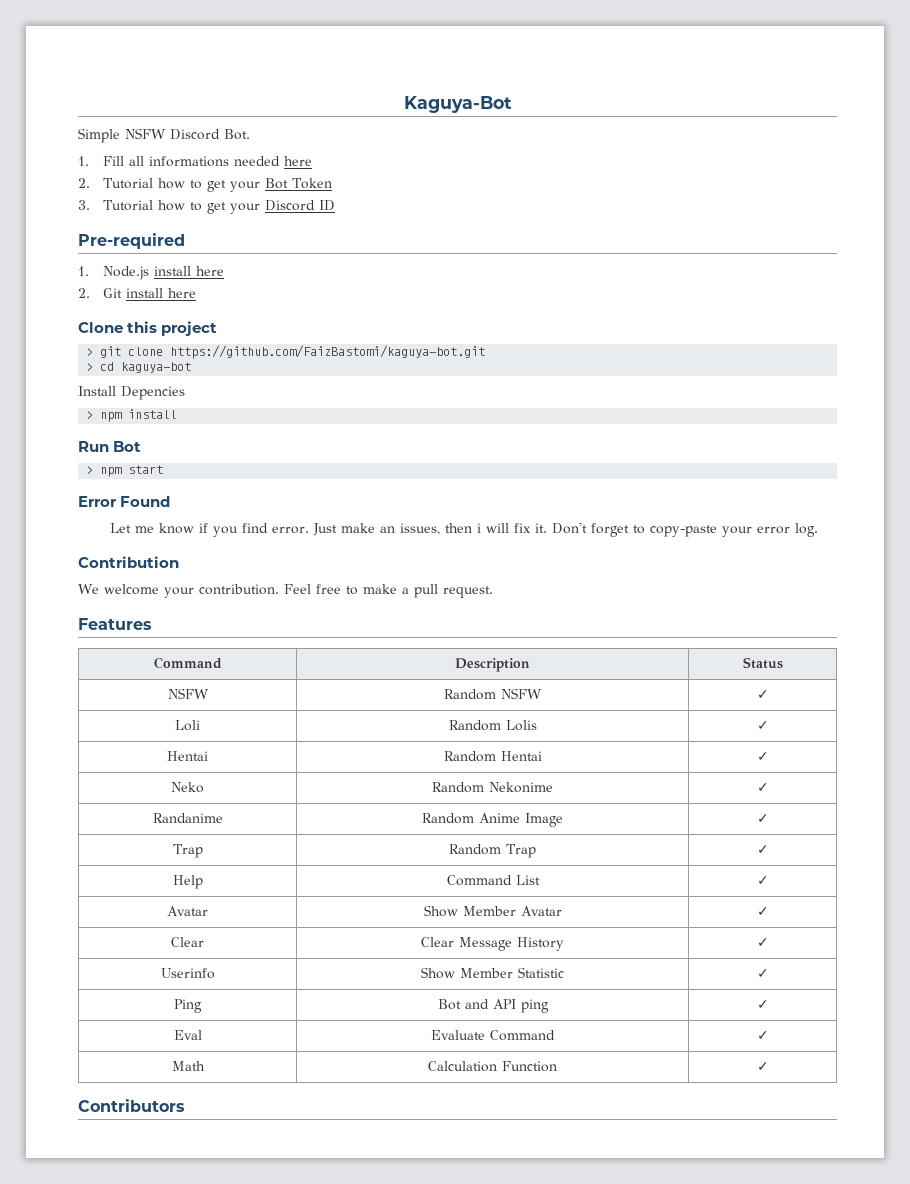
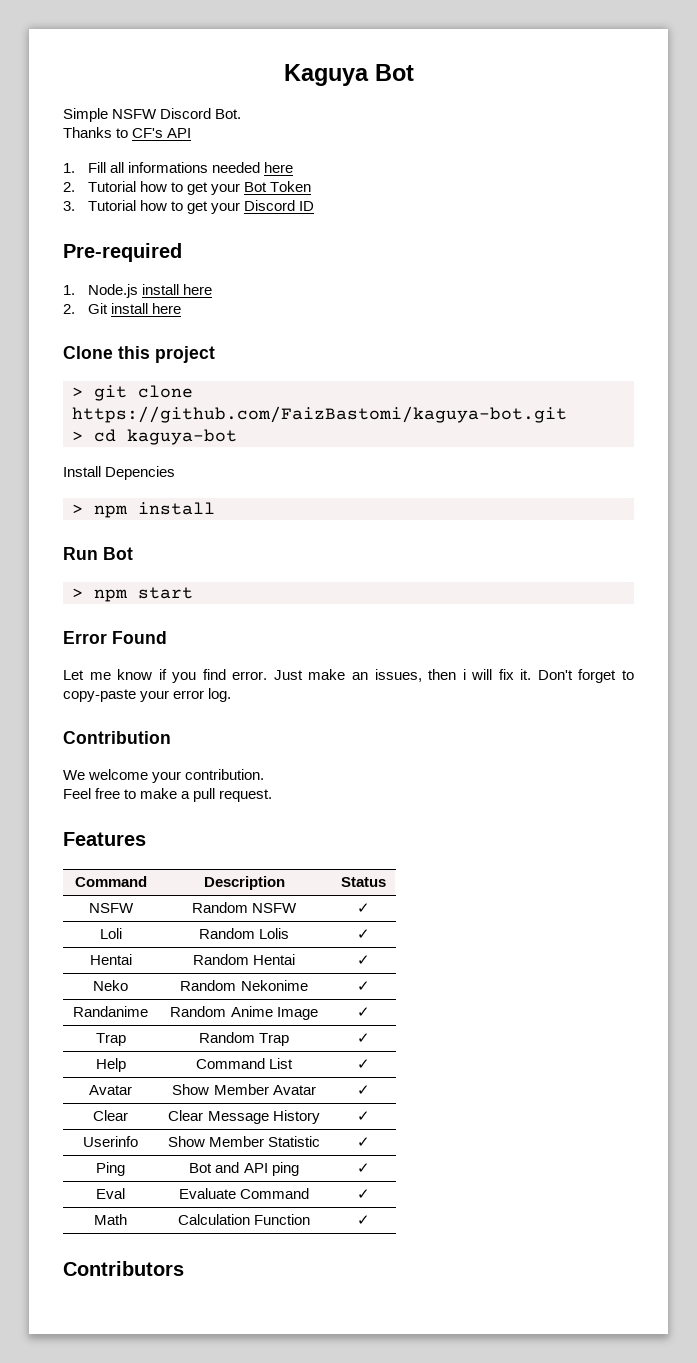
- Kaguya-Bot
+ Kaguya Bot
+ Thanks to CF's API
- We welcome your contribution. Feel free to make a pull request.
+ We welcome your contribution.
+ Feel free to make a pull request.

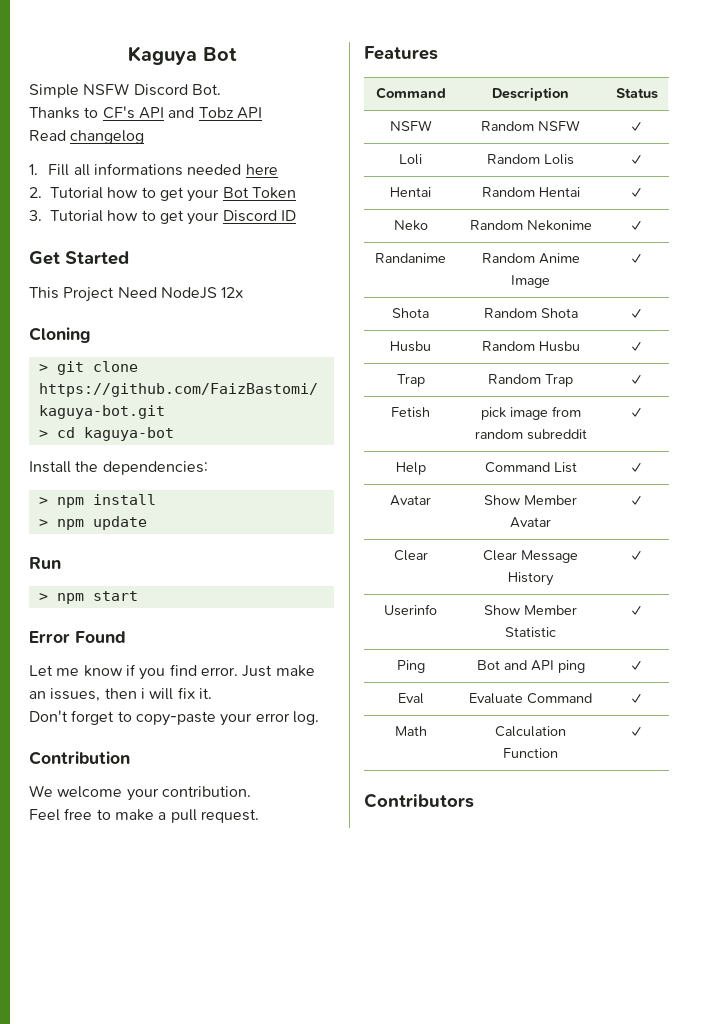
- Thanks to CF's API
+ Thanks to CF's API and Tobz API
+ Read changelog
- Pre-required
- 1. Node.js install here
- 2. Git install here
- Clone this project
+ Get Started
+ This Project Need NodeJS 12x
+ Cloning
- Install Depencies
+ Install the dependencies:
+ > npm update
- Run Bot
+ Run
- Just make an issues, then i will fix it. Don't forget to copy-paste your error log.
+ Just make an issues, then i will fix it.
+ Don't forget to copy-paste your error log.
+ Shota | Random Shota | ✓
+ Husbu | Random Husbu | ✓
  Trap | Random Trap | ✓
+ Fetish | pick image from random subreddit | ✓

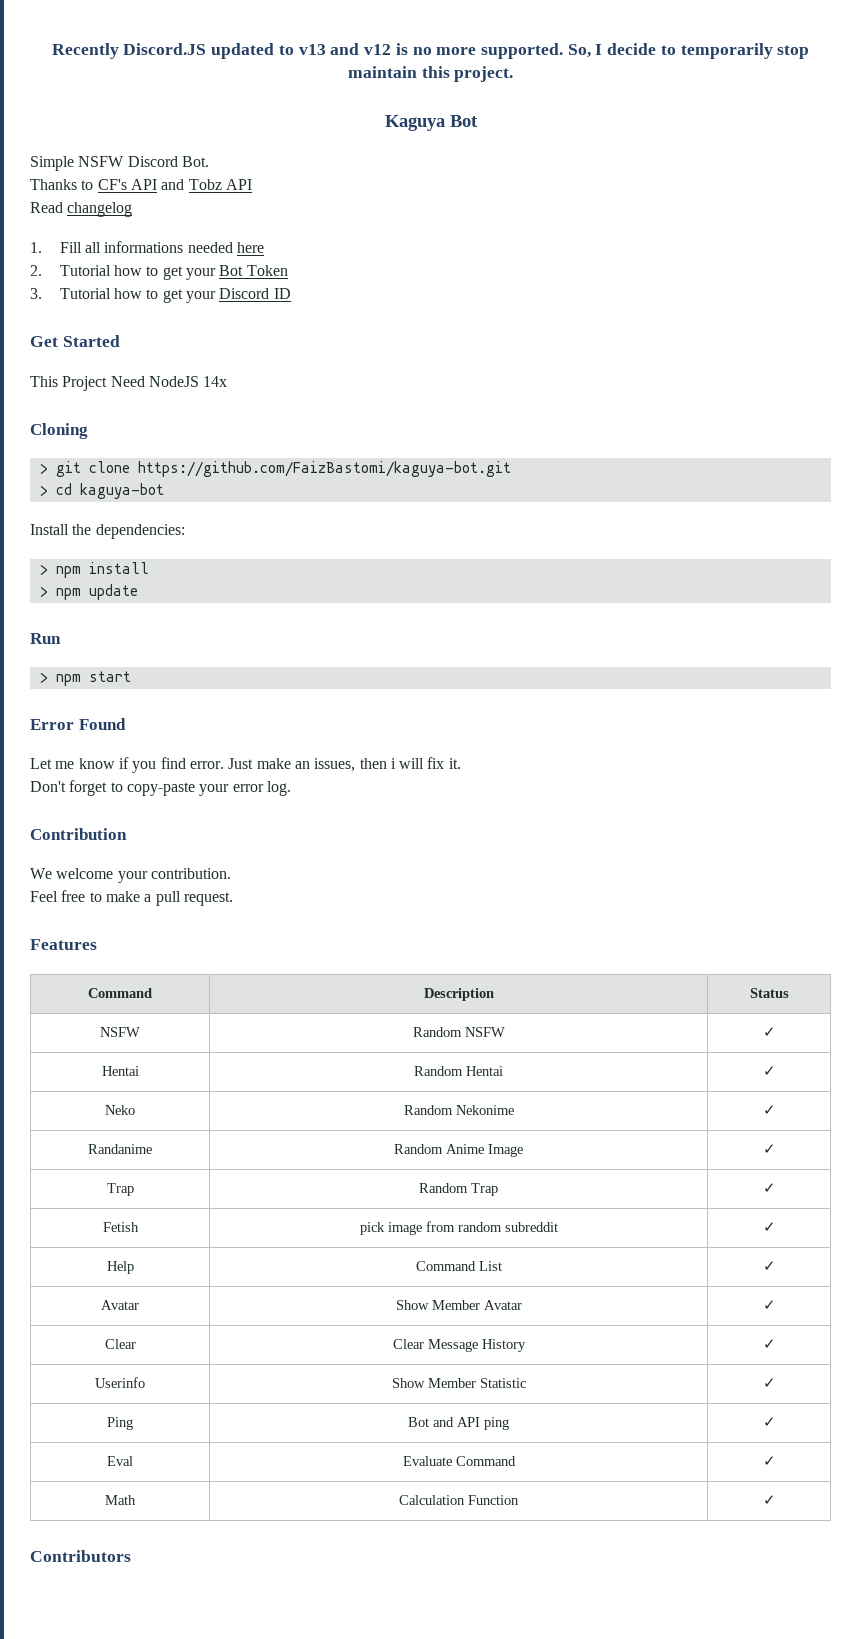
+ Recently Discord.JS updated to v13 and v12 is no more supported. So, I decide to temporarily stop maintain this project.
- This Project Need NodeJS 12x
+ This Project Need NodeJS 14x
- Loli | Random Lolis | ✓
- Shota | Random Shota | ✓
- Husbu | Random Husbu | ✓

